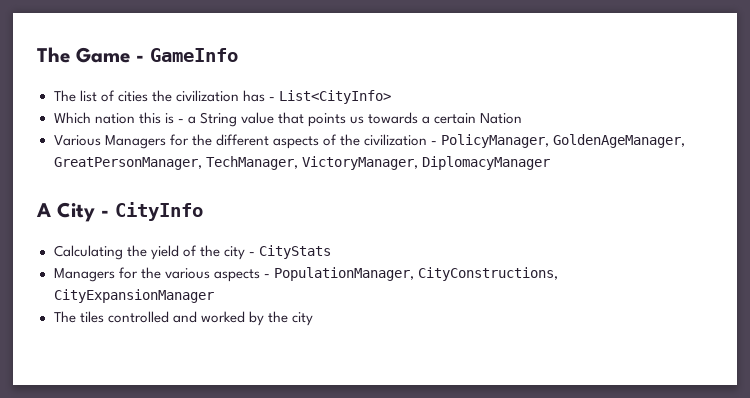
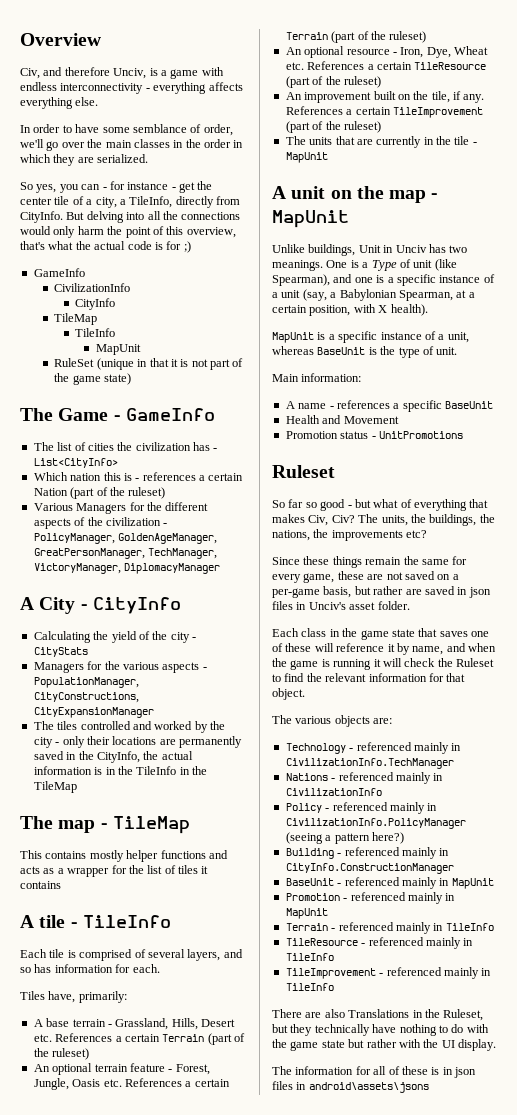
+ Overview
+ Civ, and therefore Unciv, is a game with endless interconnectivity - everything affects everything else.
+ In order to have some semblance of order, we'll go over the main classes in the order in which they are serialized.
+ So yes, you can - for instance - get the center tile of a city, a TileInfo, directly from CityInfo. But delving into all the connections would only harm the point of this overview, that's what the actual code is for ;)
+ GameInfo
+ CivilizationInfo
+ CityInfo
+ TileMap
+ TileInfo
+ MapUnit
+ RuleSet (unique in that it is not part of the game state)
- Which nation this is - a String value that points us towards a certain Nation
+ Which nation this is - references a certain Nation (part of the ruleset)
- The tiles controlled and worked by the city
+ The tiles controlled and worked by the city - only their locations are permanently saved in the CityInfo, the actual information is in the TileInfo in the TileMap
+ The map - TileMap
+ This contains mostly helper functions and acts as a wrapper for the list of tiles it contains
+ A tile - TileInfo
+ Each tile is comprised of several layers, and so has information for each.
+ Tiles have, primarily:
+ A base terrain - Grassland, Hills, Desert etc. References a certain Terrain (part of the ruleset)
+ An optional terrain feature - Forest, Jungle, Oasis etc. References a certain Terrain (part of the ruleset)
+ An optional resource - Iron, Dye, Wheat etc. References a certain TileResource (part of the ruleset)
+ An improvement built on the tile, if any. References a certain TileImprovement (part of the ruleset)
+ The units that are currently in the tile - MapUnit
+ A unit on the map - MapUnit
+ Unlike buildings, Unit in Unciv has two meanings. One is a Type of unit (like Spearman), and one is a specific instance of a unit (say, a Babylonian Spearman, at a certain position, with X health).
+ MapUnit is a specific instance of a unit, whereas BaseUnit is the type of unit.
+ Main information:
+ A name - references a specific BaseUnit
+ Health and Movement
+ Promotion status - UnitPromotions
+ Ruleset
+ So far so good - but what of everything that makes Civ, Civ? The units, the buildings, the nations, the improvements etc?
+ Since these things remain the same for every game, these are not saved on a per-game basis, but rather are saved in json files in Unciv's asset folder.
+ Each class in the game state that saves one of these will reference it by name, and when the game is running it will check the Ruleset to find the relevant information for that object.
+ The various objects are:
+ Technology - referenced mainly in CivilizationInfo.TechManager
+ Nations - referenced mainly in CivilizationInfo
+ Policy - referenced mainly in CivilizationInfo.PolicyManager (seeing a pattern here?)
+ Building - referenced mainly in CityInfo.ConstructionManager
+ BaseUnit - referenced mainly in MapUnit
+ Promotion - referenced mainly in MapUnit
+ Terrain - referenced mainly in TileInfo
+ TileResource - referenced mainly in TileInfo
+ TileImprovement - referenced mainly in TileInfo
+ There are also Translations in the Ruleset, but they technically have nothing to do with the game state but rather with the UI display.
+ The information for all of these is in json files in android\assets\jsons

